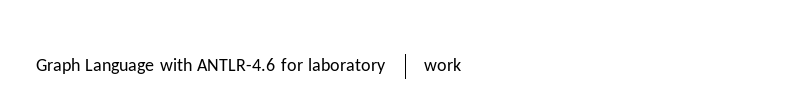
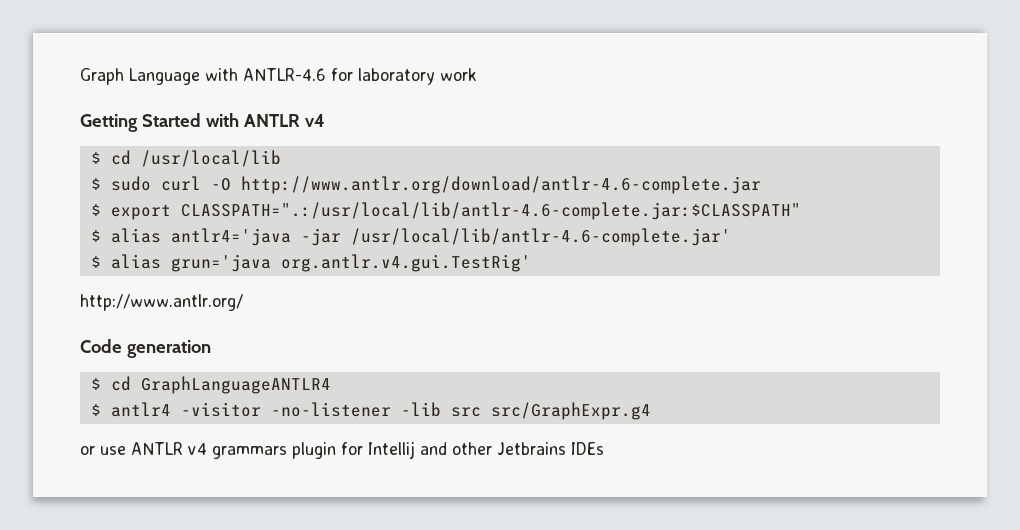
+ Getting Started with ANTLR v4
+ $ cd /usr/local/lib
+ $ sudo curl -O http://www.antlr.org/download/antlr-4.6-complete.jar
+ $ export CLASSPATH=".:/usr/local/lib/antlr-4.6-complete.jar:$CLASSPATH"
+ $ alias antlr4='java -jar /usr/local/lib/antlr-4.6-complete.jar'
+ $ alias grun='java org.antlr.v4.gui.TestRig'
+ http://www.antlr.org/
+ Code generation
+ $ cd GraphLanguageANTLR4
+ $ antlr4 -visitor -no-listener -lib src src/GraphExpr.g4
+ or use ANTLR v4 grammars plugin for Intellij and other Jetbrains IDEs

